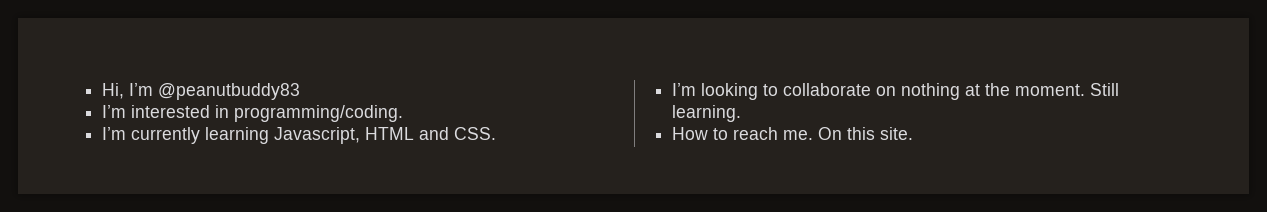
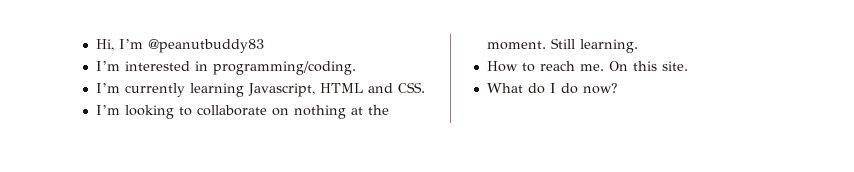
+ What do I do now?

